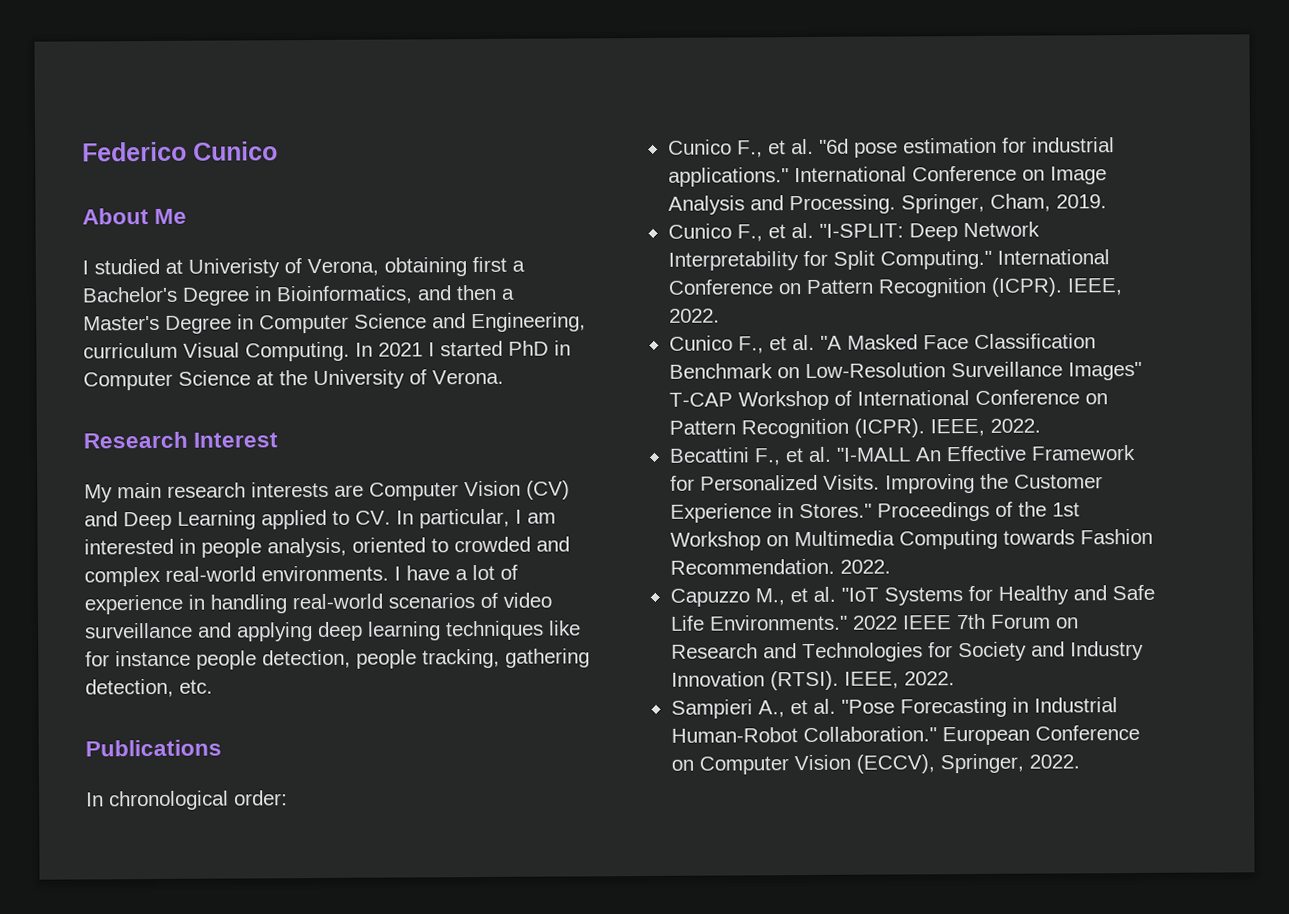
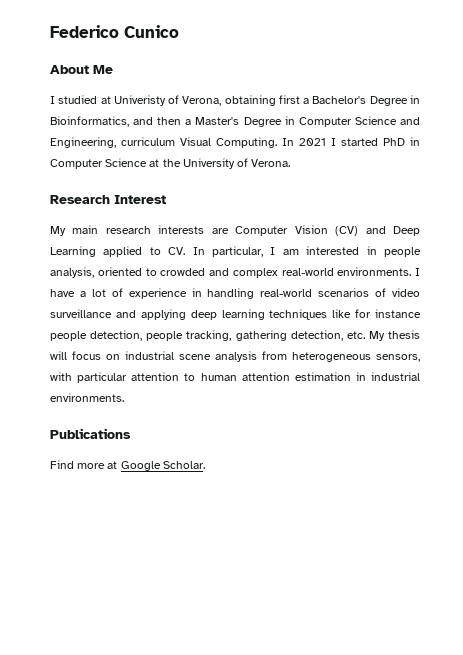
- I have a lot of experience in handling real-world scenarios of video surveillance and applying deep learning techniques like for instance people detection, people tracking, gathering detection, etc.
+ I have a lot of experience in handling real-world scenarios of video surveillance and applying deep learning techniques like for instance people detection, people tracking, gathering detection, etc. My thesis will focus on industrial scene analysis from heterogeneous sensors, with particular attention to human attention estimation in industrial environments.
  Publications
- In chronological order:
- Cunico F., et al. "6d pose estimation for industrial applications." International Conference on Image Analysis and Processing. Springer, Cham, 2019.
- Cunico F., et al. "I-SPLIT: Deep Network Interpretability for Split Computing." International Conference on Pattern Recognition (ICPR). IEEE, 2022.
- Cunico F., et al. "A Masked Face Classification Benchmark on Low-Resolution Surveillance Images" T-CAP Workshop of International Conference on Pattern Recognition (ICPR). IEEE, 2022.
- Becattini F., et al. "I-MALL An Effective Framework for Personalized Visits. Improving the Customer Experience in Stores." Proceedings of the 1st Workshop on Multimedia Computing towards Fashion Recommendation. 2022.
- Capuzzo M., et al. "IoT Systems for Healthy and Safe Life Environments." 2022 IEEE 7th Forum on Research and Technologies for Society and Industry Innovation (RTSI). IEEE, 2022.
- Sampieri A., et al. "Pose Forecasting in Industrial Human-Robot Collaboration." European Conference on Computer Vision (ECCV), Springer, 2022.
+ Find more at Google Scholar.

